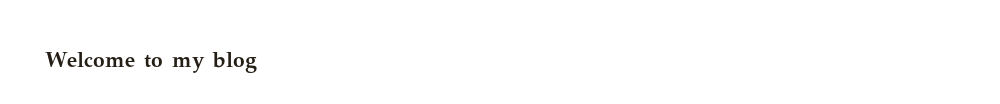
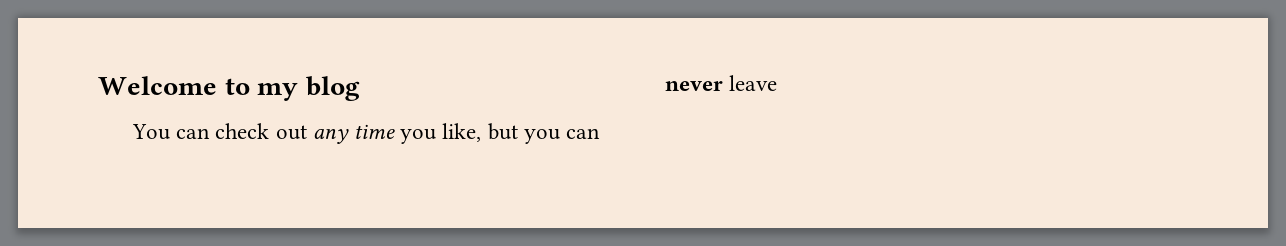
+ You can check out any time you like, but you can never leave

